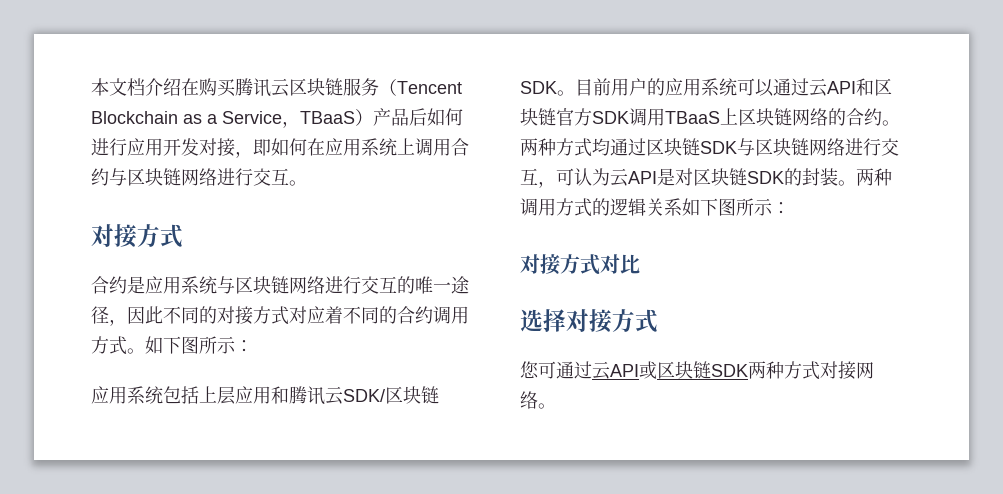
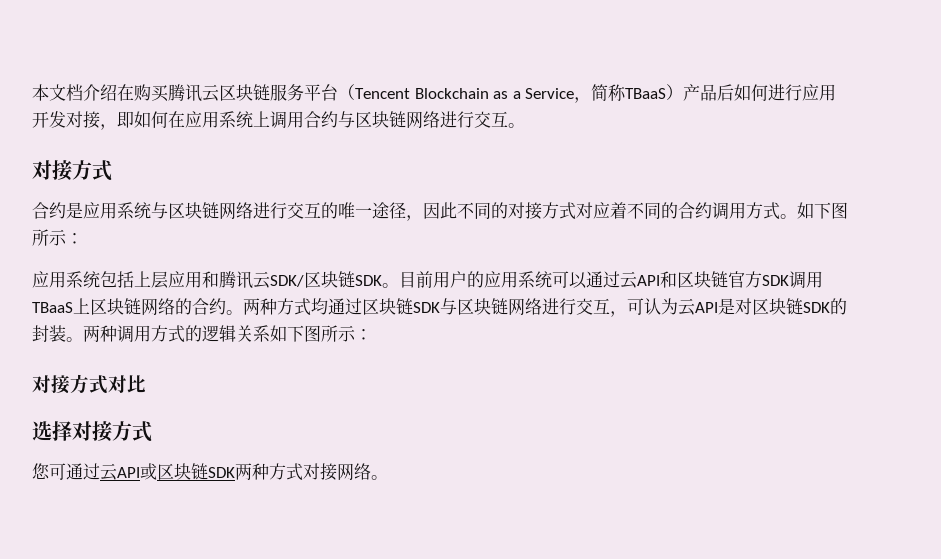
- 本文档介绍在购买腾讯云区块链服务（Tencent Blockchain as a Service，TBaaS）产品后如何进行应用开发对接，即如何在应用系统上调用合约与区块链网络进行交互。
+ 本文档介绍在购买腾讯云区块链服务平台（Tencent Blockchain as a Service，简称TBaaS）产品后如何进行应用开发对接，即如何在应用系统上调用合约与区块链网络进行交互。

